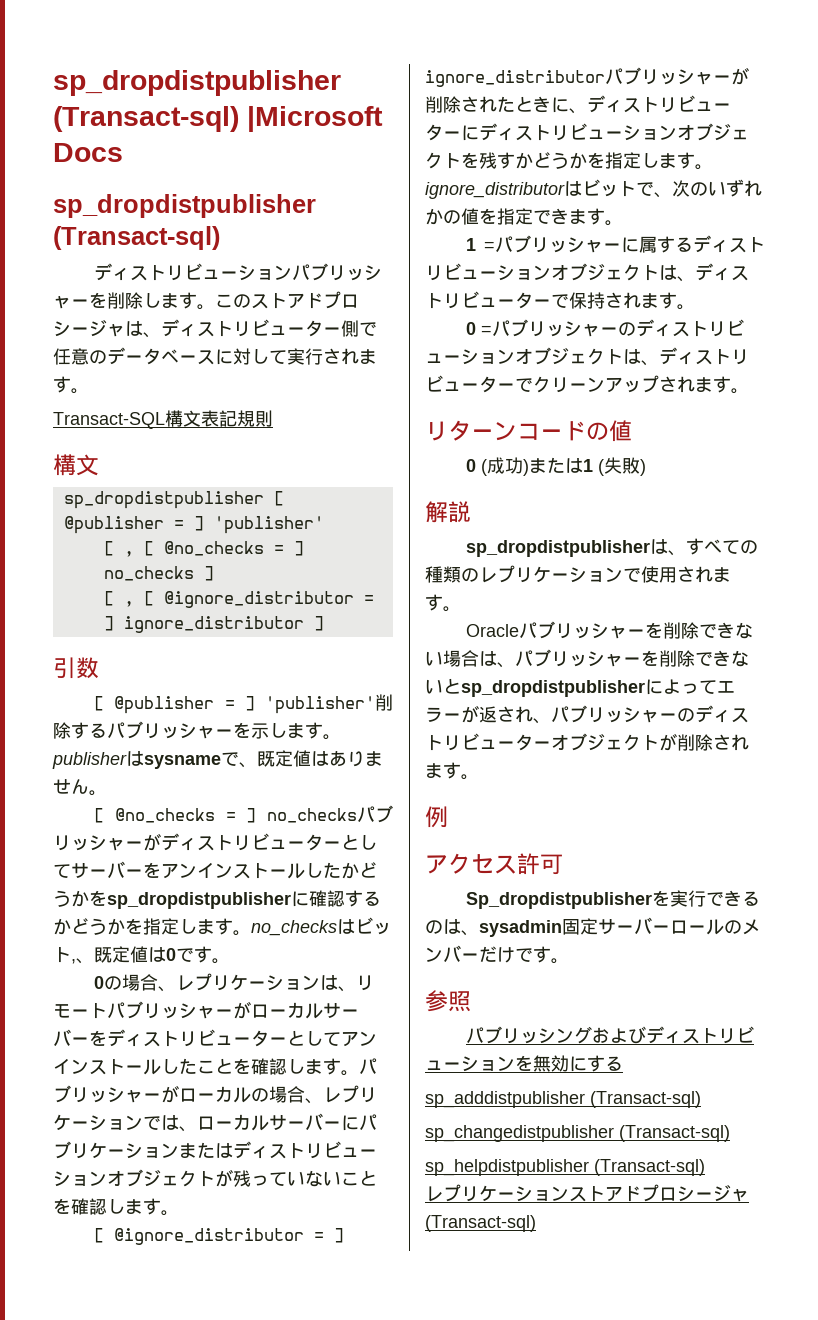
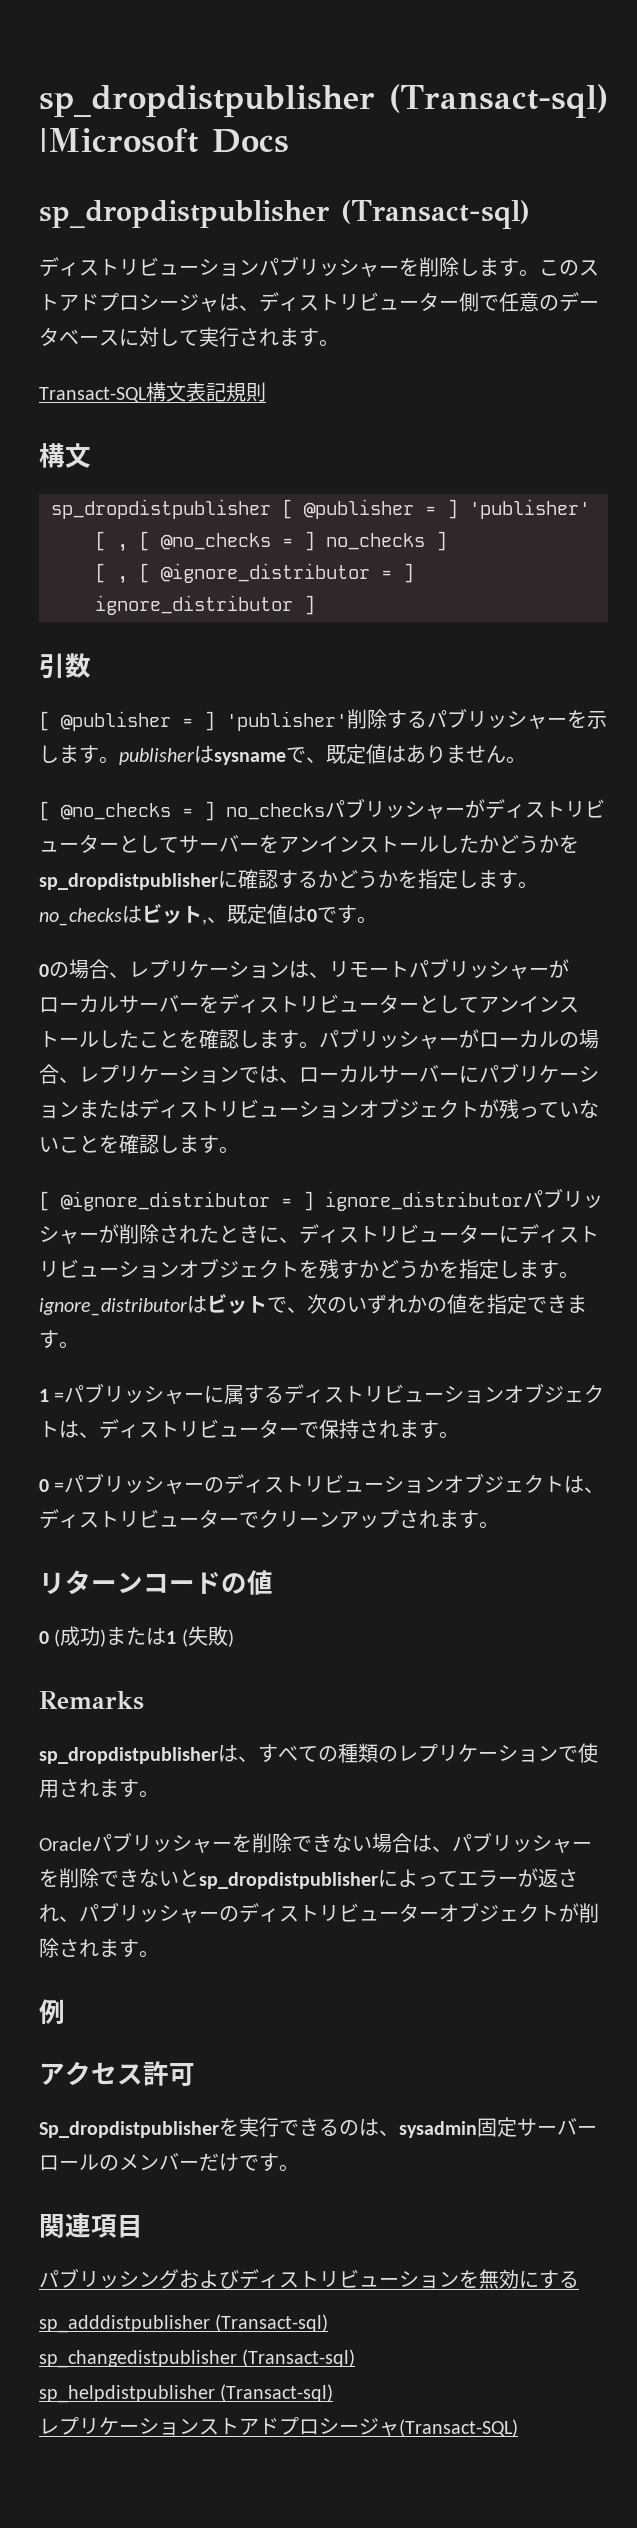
- 解説
+ Remarks
- 参照
+ 関連項目
- レプリケーションストアドプロシージャ(Transact-sql)
+ レプリケーションストアドプロシージャ(Transact-SQL)

